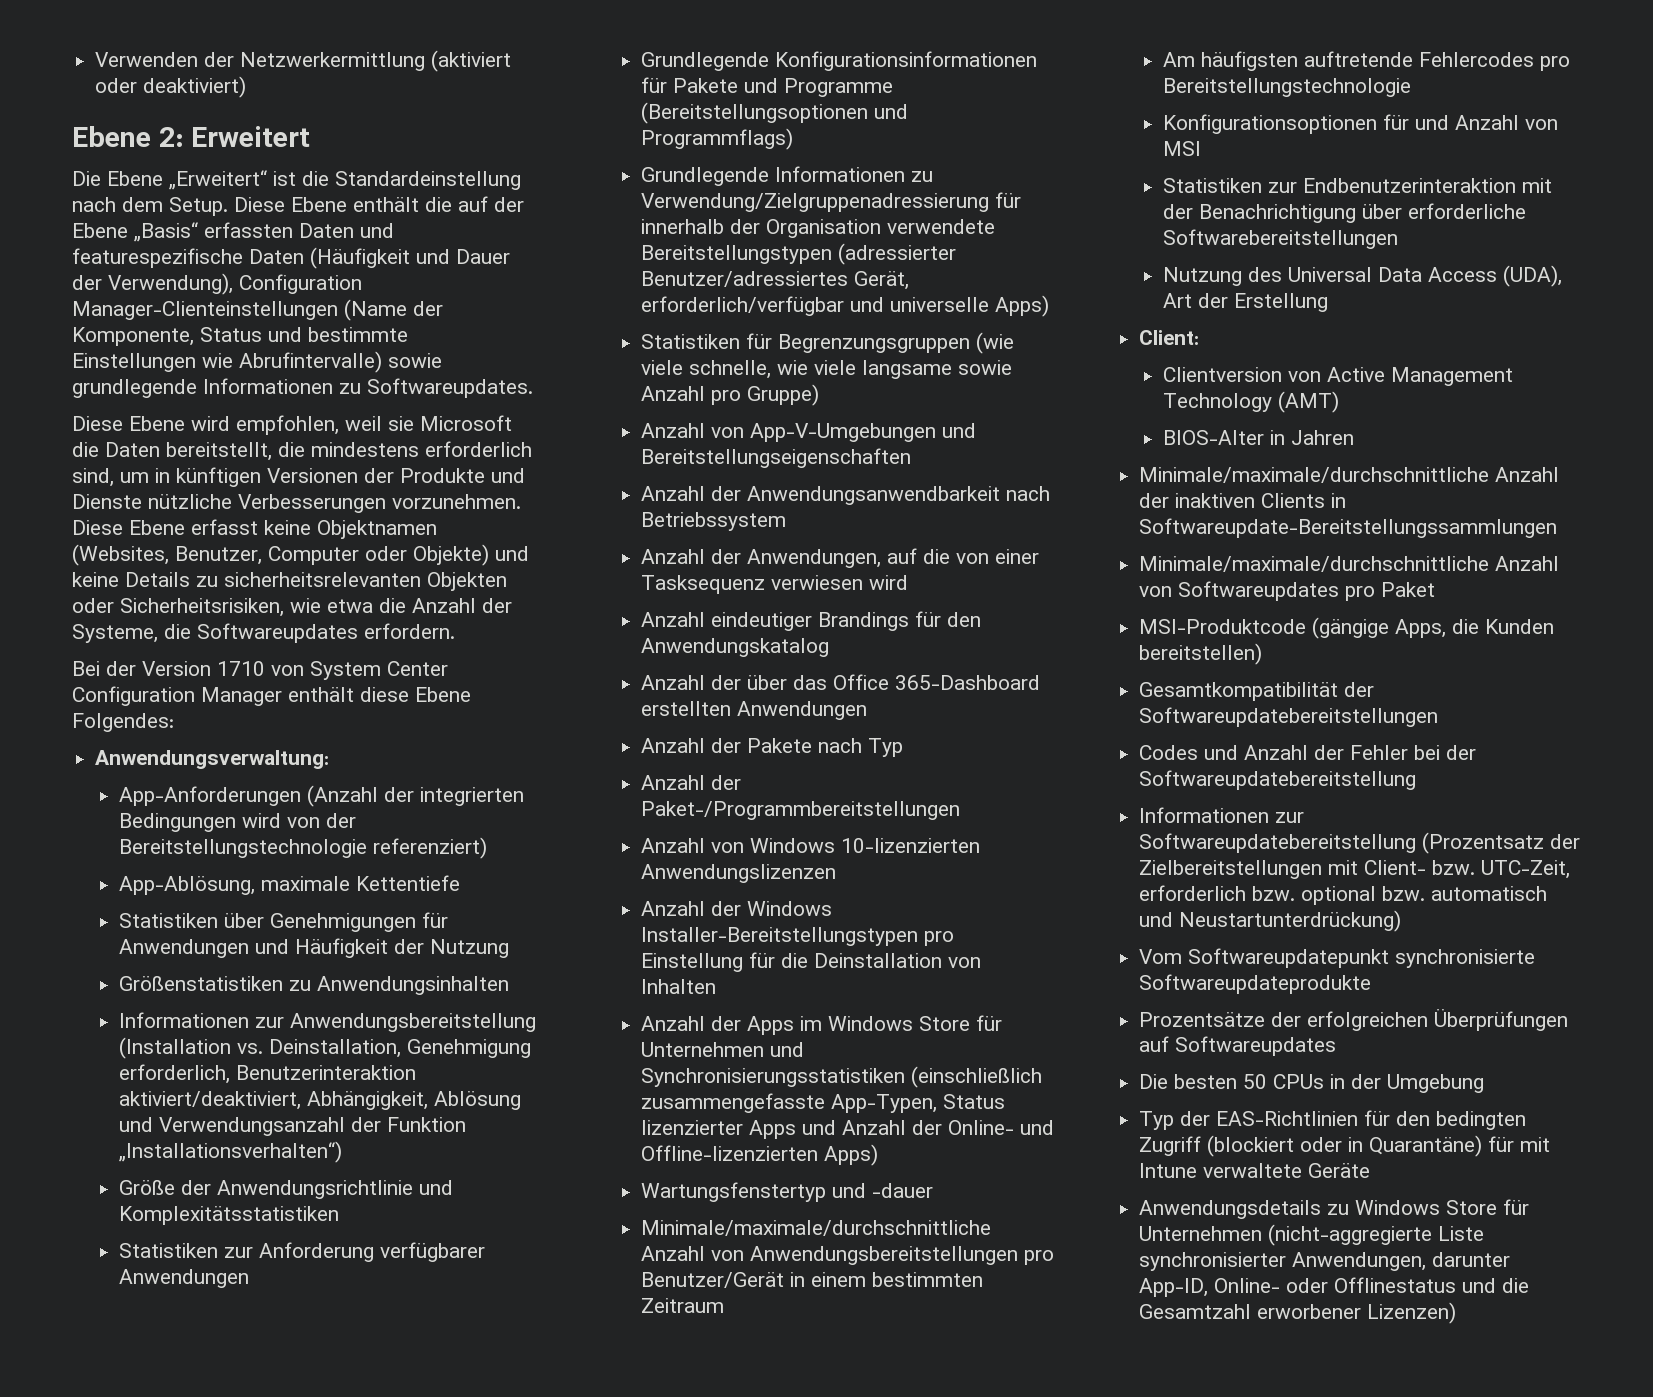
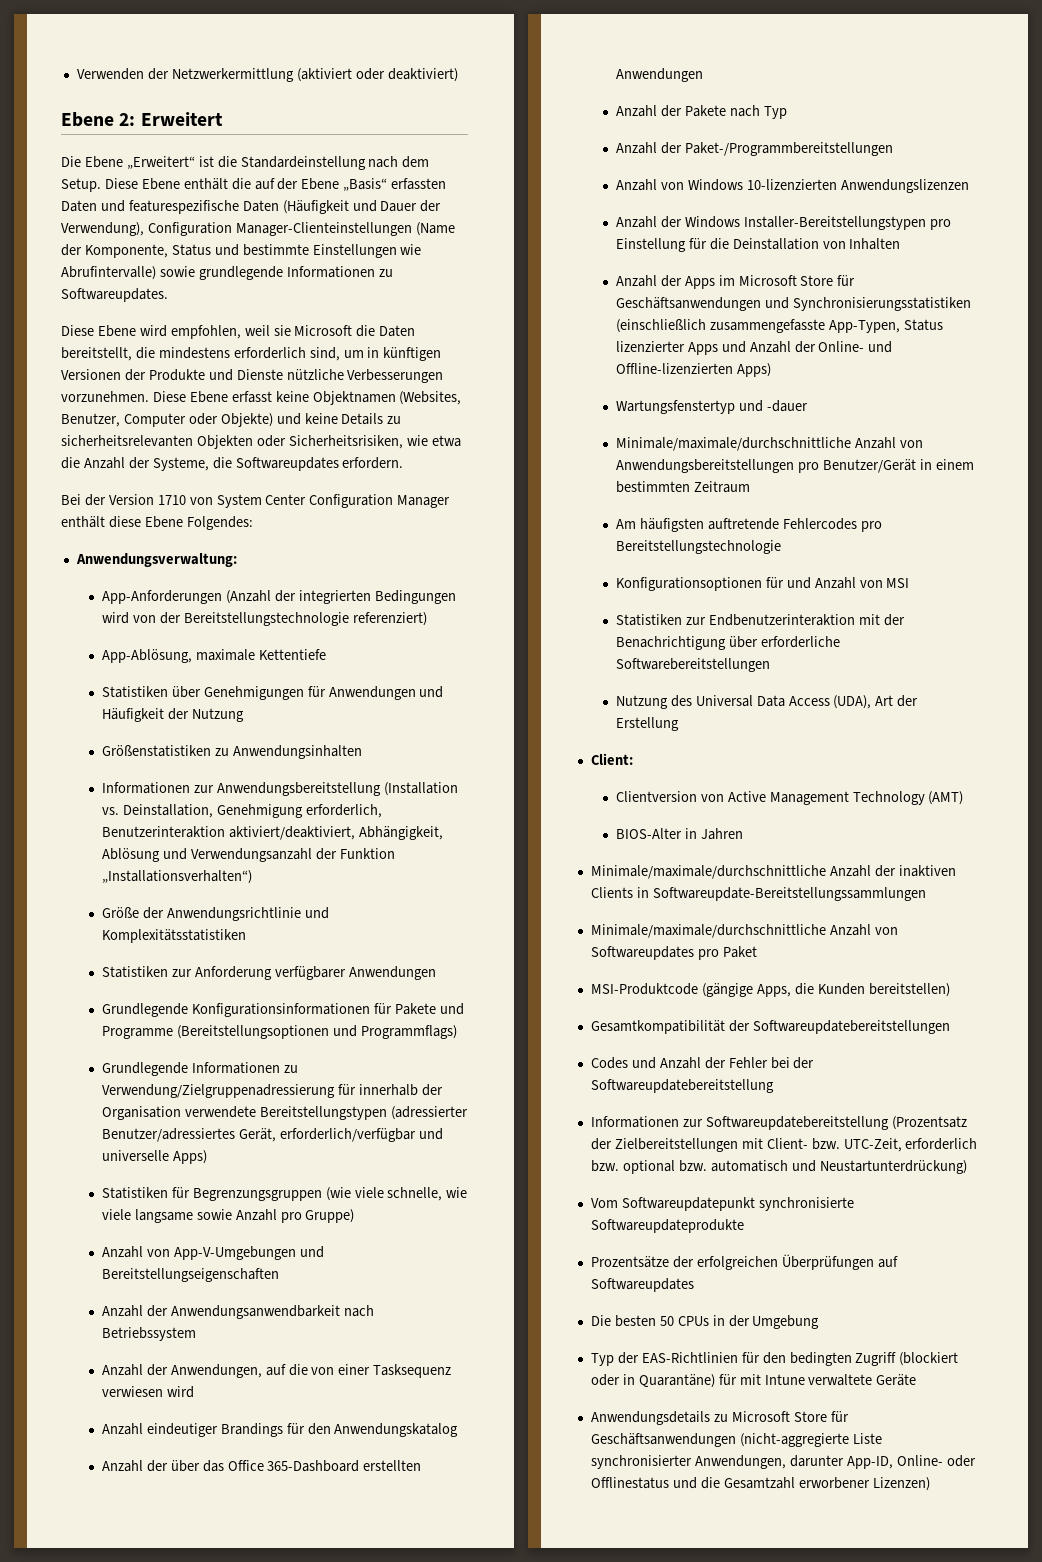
- Anzahl der Apps im Windows Store für Unternehmen und Synchronisierungsstatistiken (einschließlich zusammengefasste App-Typen, Status lizenzierter Apps und Anzahl der Online- und Offline-lizenzierten Apps)
+ Anzahl der Apps im Microsoft Store für Geschäftsanwendungen und Synchronisierungsstatistiken (einschließlich zusammengefasste App-Typen, Status lizenzierter Apps und Anzahl der Online- und Offline-lizenzierten Apps)
- Anwendungsdetails zu Windows Store für Unternehmen (nicht-aggregierte Liste synchronisierter Anwendungen, darunter App-ID, Online- oder Offlinestatus und die Gesamtzahl erworbener Lizenzen)
+ Anwendungsdetails zu Microsoft Store für Geschäftsanwendungen (nicht-aggregierte Liste synchronisierter Anwendungen, darunter App-ID, Online- oder Offlinestatus und die Gesamtzahl erworbener Lizenzen)

